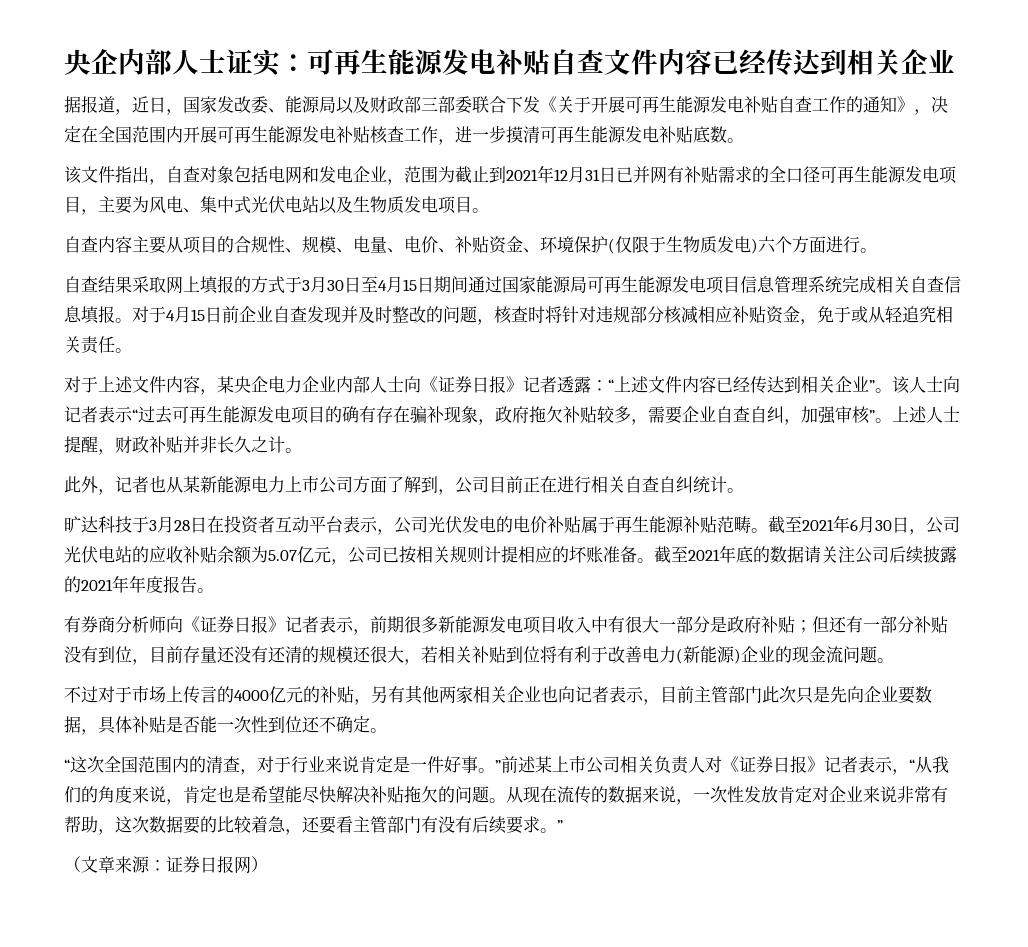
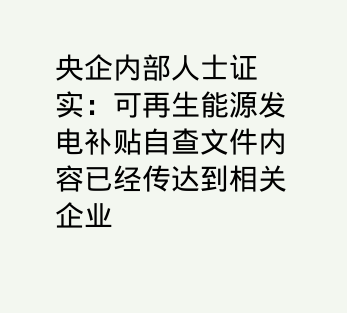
- 据报道，近日，国家发改委、能源局以及财政部三部委联合下发《关于开展可再生能源发电补贴自查工作的通知》，决定在全国范围内开展可再生能源发电补贴核查工作，进一步摸清可再生能源发电补贴底数。
- 该文件指出，自查对象包括电网和发电企业，范围为截止到2021年12月31日已并网有补贴需求的全口径可再生能源发电项目，主要为风电、集中式光伏电站以及生物质发电项目。
- 自查内容主要从项目的合规性、规模、电量、电价、补贴资金、环境保护(仅限于生物质发电)六个方面进行。
- 自查结果采取网上填报的方式于3月30日至4月15日期间通过国家能源局可再生能源发电项目信息管理系统完成相关自查信息填报。对于4月15日前企业自查发现并及时整改的问题，核查时将针对违规部分核减相应补贴资金，免于或从轻追究相关责任。
- 对于上述文件内容，某央企电力企业内部人士向《证券日报》记者透露：“上述文件内容已经传达到相关企业”。该人士向记者表示“过去可再生能源发电项目的确有存在骗补现象，政府拖欠补贴较多，需要企业自查自纠，加强审核”。上述人士提醒，财政补贴并非长久之计。
- 此外，记者也从某新能源电力上市公司方面了解到，公司目前正在进行相关自查自纠统计。
- 旷达科技于3月28日在投资者互动平台表示，公司光伏发电的电价补贴属于再生能源补贴范畴。截至2021年6月30日，公司光伏电站的应收补贴余额为5.07亿元，公司已按相关规则计提相应的坏账准备。截至2021年底的数据请关注公司后续披露的2021年年度报告。
- 有券商分析师向《证券日报》记者表示，前期很多新能源发电项目收入中有很大一部分是政府补贴；但还有一部分补贴没有到位，目前存量还没有还清的规模还很大，若相关补贴到位将有利于改善电力(新能源)企业的现金流问题。
- 不过对于市场上传言的4000亿元的补贴，另有其他两家相关企业也向记者表示，目前主管部门此次只是先向企业要数据，具体补贴是否能一次性到位还不确定。
- “这次全国范围内的清查，对于行业来说肯定是一件好事。”前述某上市公司相关负责人对《证券日报》记者表示，“从我们的角度来说，肯定也是希望能尽快解决补贴拖欠的问题。从现在流传的数据来说，一次性发放肯定对企业来说非常有帮助，这次数据要的比较着急，还要看主管部门有没有后续要求。”
- （文章来源：证券日报网）

